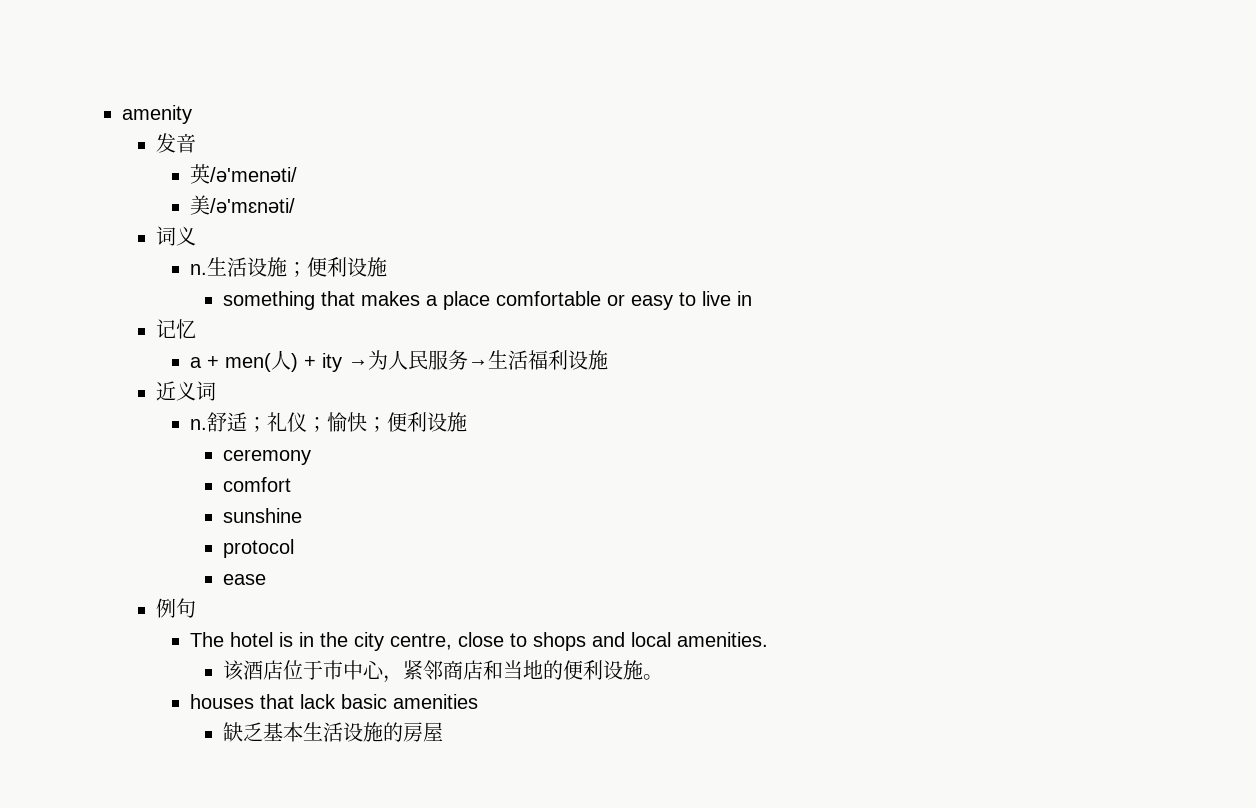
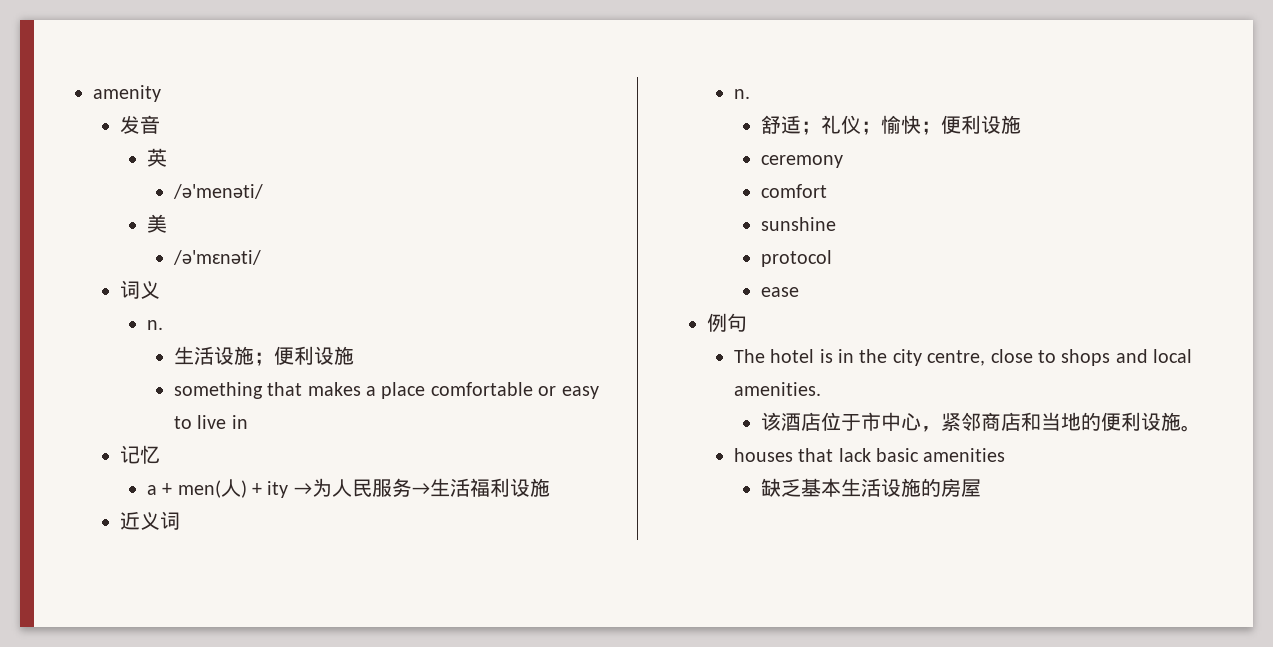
- 英/ə'menəti/
+ 英
+ /ə'menəti/
- 美/ə'mɛnəti/
+ 美
+ /ə'mɛnəti/
  词义
- n.生活设施；便利设施
+ n.
+ 生活设施；便利设施
  近义词
- n.舒适；礼仪；愉快；便利设施
+ n.
+ 舒适；礼仪；愉快；便利设施

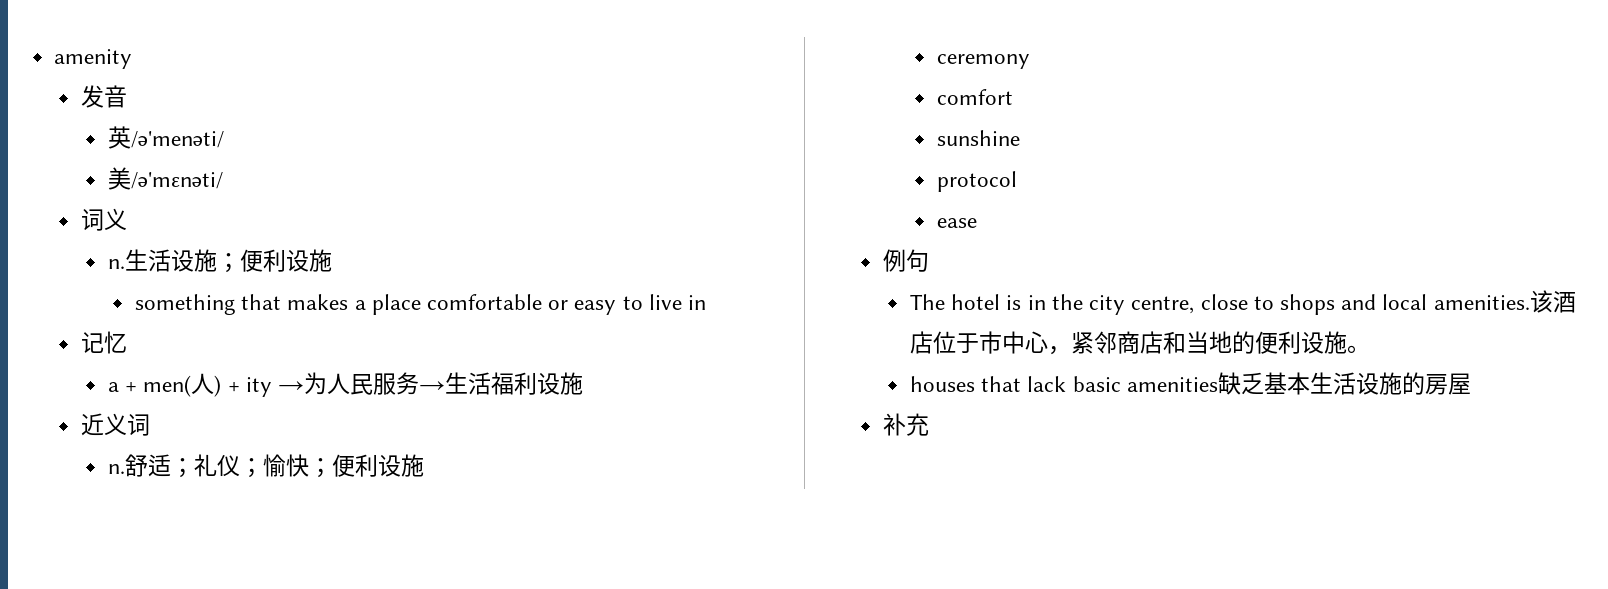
- 英
- /ə'menəti/
+ 英/ə'menəti/
- 美
- /ə'mɛnəti/
+ 美/ə'mɛnəti/
  词义
- n.
- 生活设施；便利设施
+ n.生活设施；便利设施
  近义词
- n.
- 舒适；礼仪；愉快；便利设施
+ n.舒适；礼仪；愉快；便利设施
- The hotel is in the city centre, close to shops and local amenities.
- 该酒店位于市中心，紧邻商店和当地的便利设施。
+ The hotel is in the city centre, close to shops and local amenities.该酒店位于市中心，紧邻商店和当地的便利设施。
- houses that lack basic amenities
- 缺乏基本生活设施的房屋
+ houses that lack basic amenities缺乏基本生活设施的房屋
+ 补充

